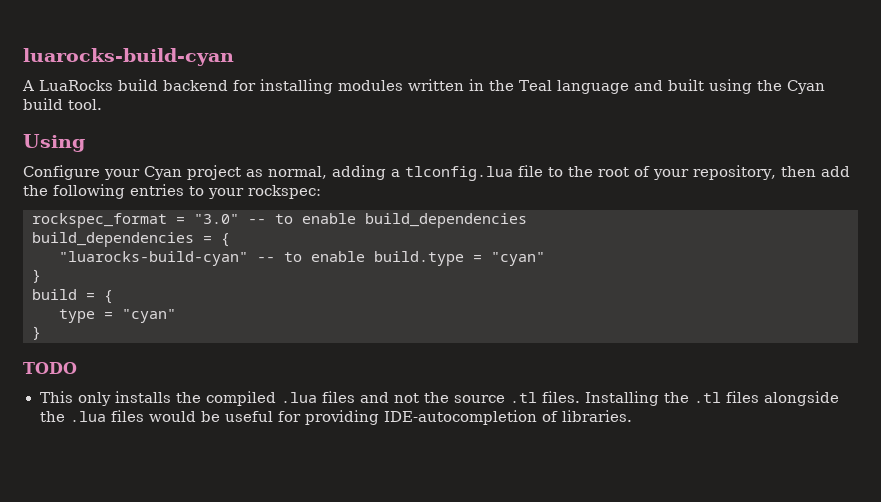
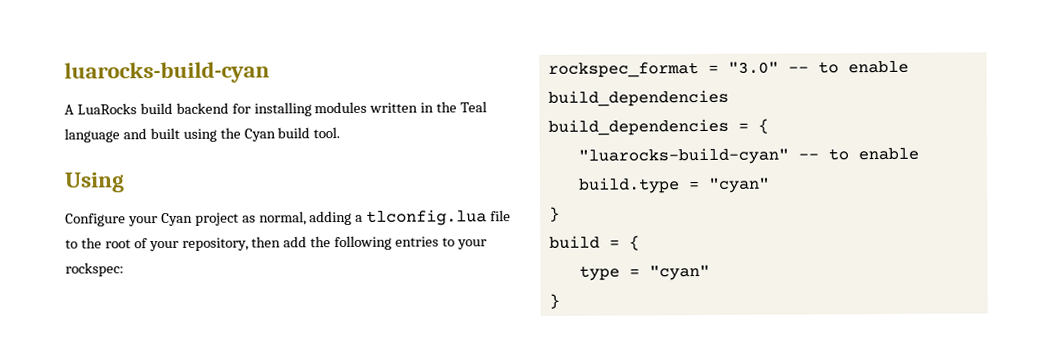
- TODO
- This only installs the compiled .lua files and not the source .tl files. Installing the .tl files alongside the .lua files would be useful for providing IDE-autocompletion of libraries.

